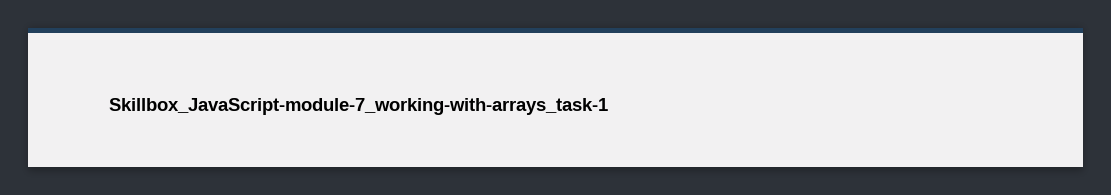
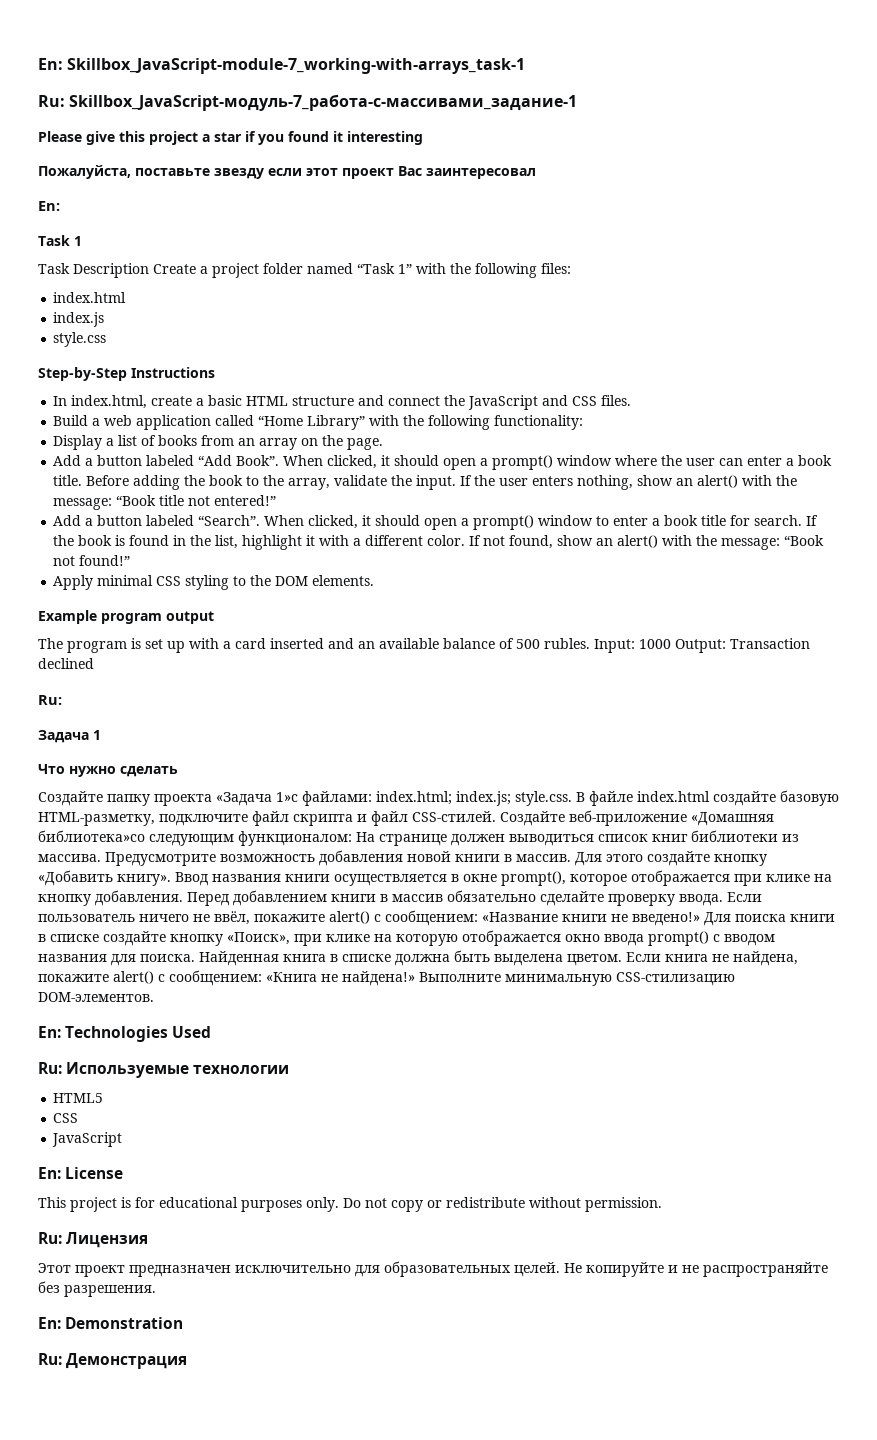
- Skillbox_JavaScript-module-7_working-with-arrays_task-1
+ En: Skillbox_JavaScript-module-7_working-with-arrays_task-1
+ Ru: Skillbox_JavaScript-модуль-7_работа-с-массивами_задание-1
+ Please give this project a star if you found it interesting
+ Пожалуйста, поставьте звезду если этот проект Вас заинтересовал
+ En:
+ Task 1
+ Task Description Create a project folder named “Task 1” with the following files:
+ index.html
+ index.js
+ style.css
+ Step-by-Step Instructions
+ In index.html, create a basic HTML structure and connect the JavaScript and CSS files.
+ Build a web application called “Home Library” with the following functionality:
+ Display a list of books from an array on the page.
+ Add a button labeled “Add Book”. When clicked, it should open a prompt() window where the user can enter a book title. Before adding the book to the array, validate the input. If the user enters nothing, show an alert() with the message: “Book title not entered!”
+ Add a button labeled “Search”. When clicked, it should open a prompt() window to enter a book title for search. If the book is found in the list, highlight it with a different color. If not found, show an alert() with the message: “Book not found!”
+ Apply minimal CSS styling to the DOM elements.
+ Example program output
+ The program is set up with a card inserted and an available balance of 500 rubles. Input: 1000 Output: Transaction declined
+ Ru:
+ Задача 1
+ Что нужно сделать
+ Создайте папку проекта «Задача 1»с файлами: index.html; index.js; style.css. В файле index.html создайте базовую HTML-разметку, подключите файл скрипта и файл CSS-стилей. Создайте веб-приложение «Домашняя библиотека»со следующим функционалом: На странице должен выводиться список книг библиотеки из массива. Предусмотрите возможность добавления новой книги в массив. Для этого создайте кнопку «Добавить книгу». Ввод названия книги осуществляется в окне prompt(), которое отображается при клике на кнопку добавления. Перед добавлением книги в массив обязательно сделайте проверку ввода. Если пользователь ничего не ввёл, покажите alert() с сообщением: «Название книги не введено!» Для поиска книги в списке создайте кнопку «Поиск», при клике на которую отображается окно ввода prompt() c вводом названия для поиска. Найденная книга в списке должна быть выделена цветом. Если книга не найдена, покажите alert() с сообщением: «Книга не найдена!» Выполните минимальную CSS-стилизацию DOM-элементов.
+ En: Technologies Used
+ Ru: Используемые технологии
+ HTML5
+ CSS
+ JavaScript
+ En: License
+ This project is for educational purposes only. Do not copy or redistribute without permission.
+ Ru: Лицензия
+ Этот проект предназначен исключительно для образовательных целей. Не копируйте и не распространяйте без разрешения.
+ En: Demonstration
+ Ru: Демонстрация

